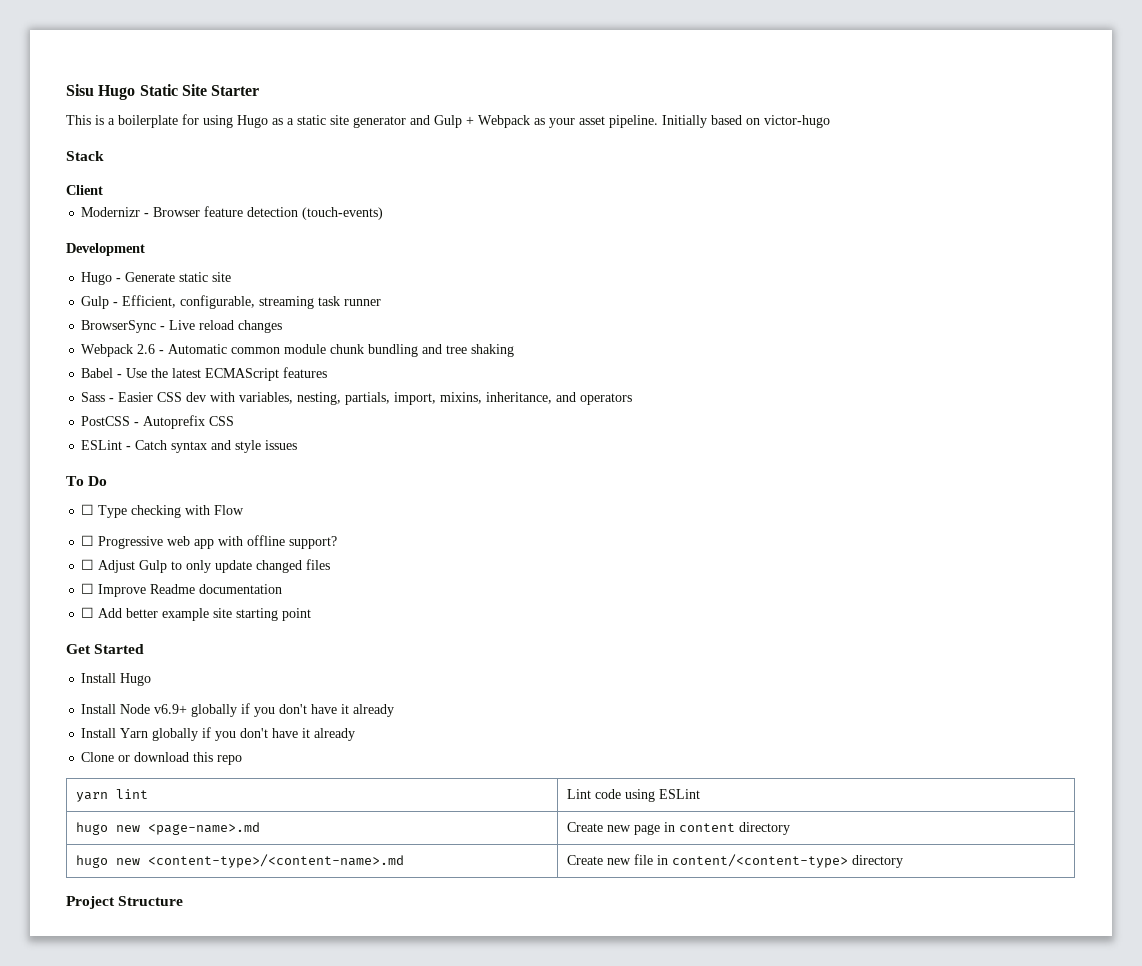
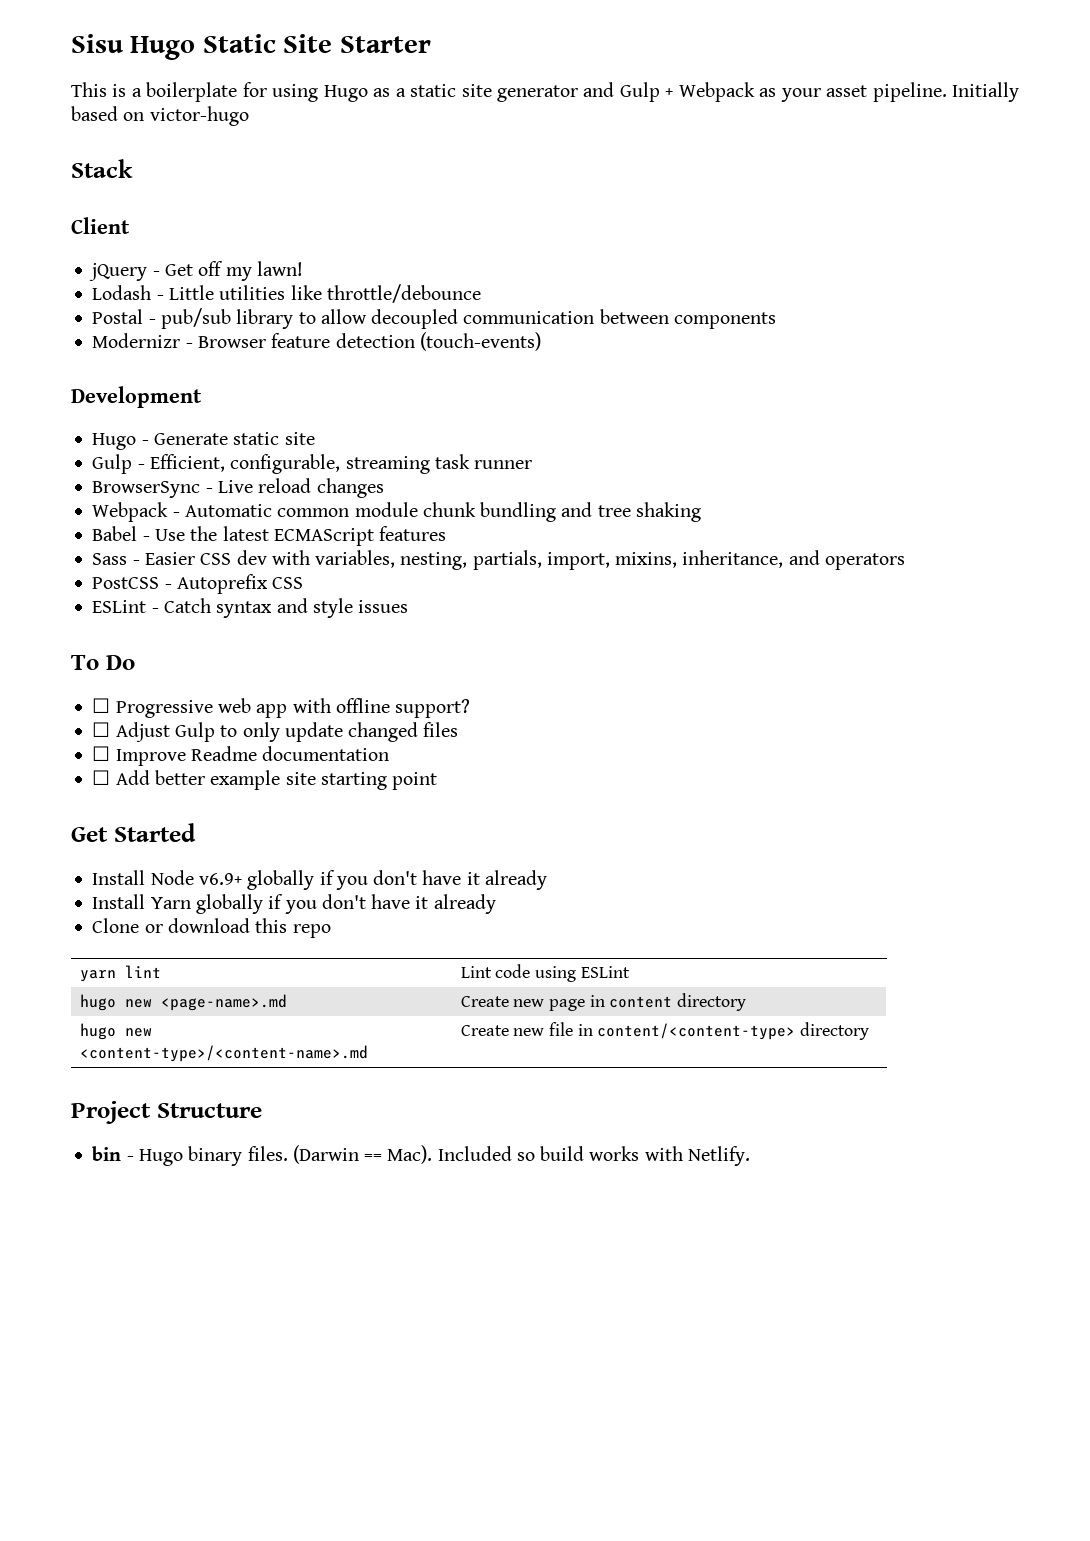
+ jQuery - Get off my lawn!
+ Lodash - Little utilities like throttle/debounce
+ Postal - pub/sub library to allow decoupled communication between components
- Webpack 2.6 - Automatic common module chunk bundling and tree shaking
+ Webpack - Automatic common module chunk bundling and tree shaking
- ☐ Type checking with Flow
- Install Hugo
+ bin - Hugo binary files. (Darwin == Mac). Included so build works with Netlify.

